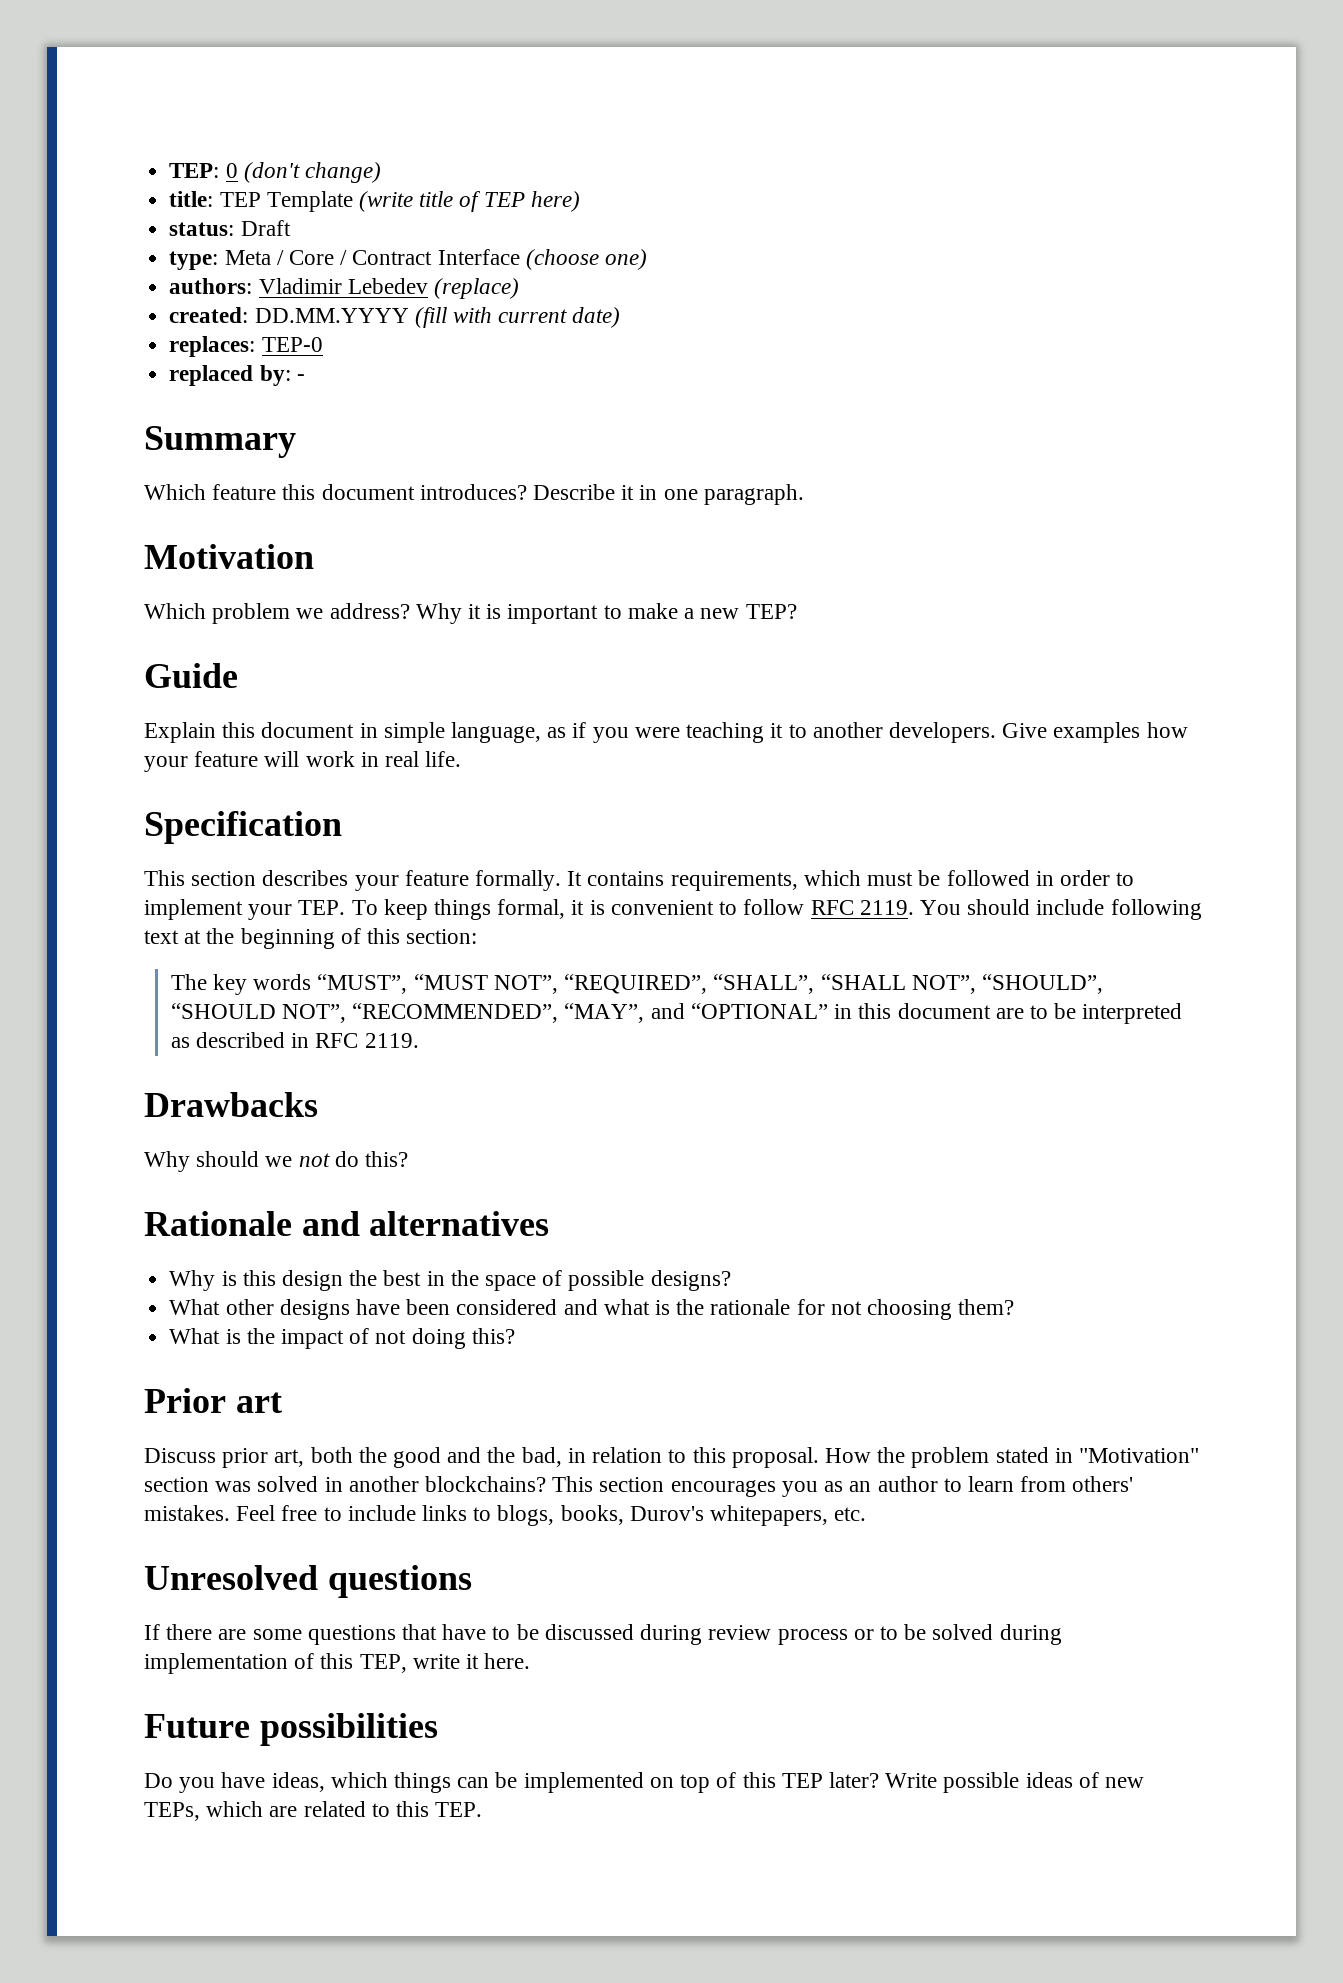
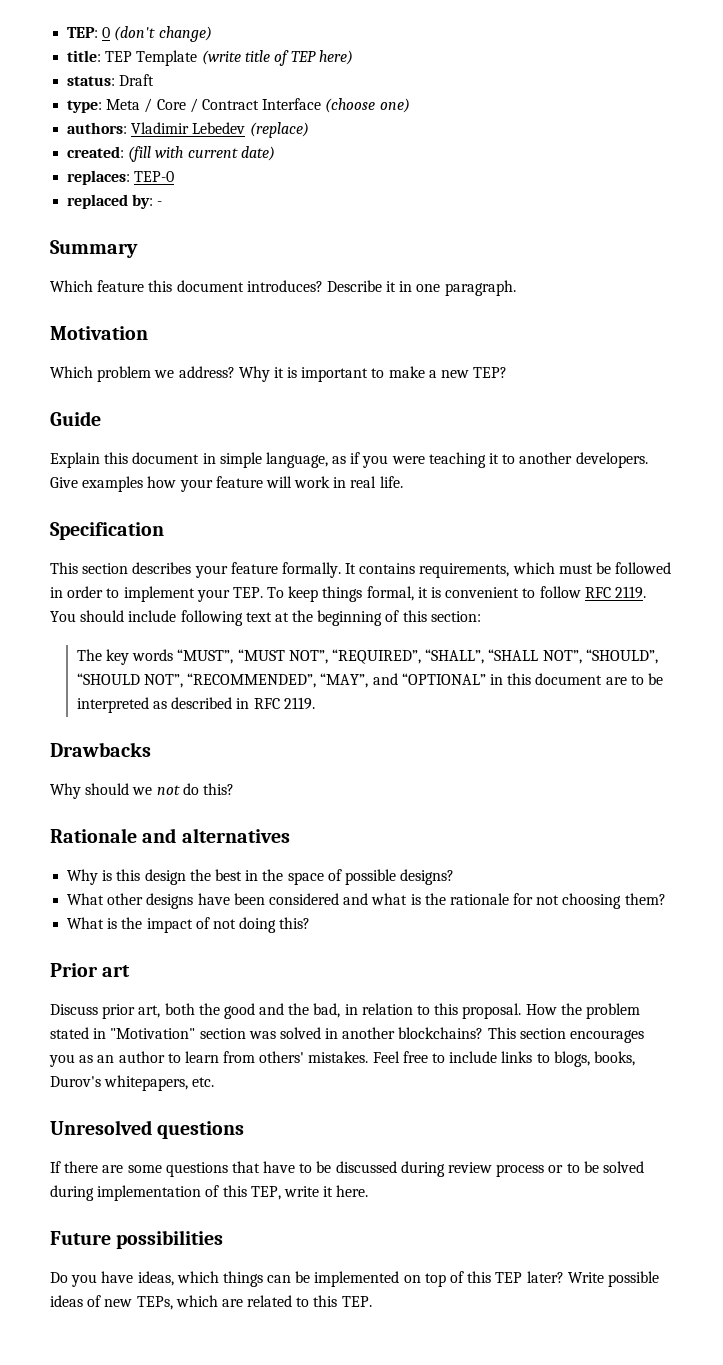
- created: DD.MM.YYYY (fill with current date)
+ created: (fill with current date)

